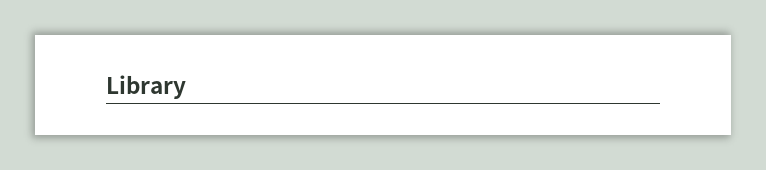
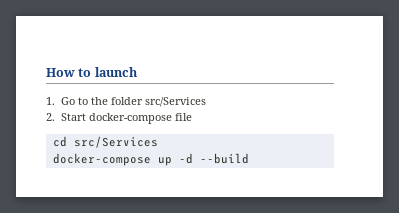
- Library
+ How to launch
+ 1. Go to the folder src/Services
+ 2. Start docker-compose file
+ cd src/Services
+ docker-compose up -d --build

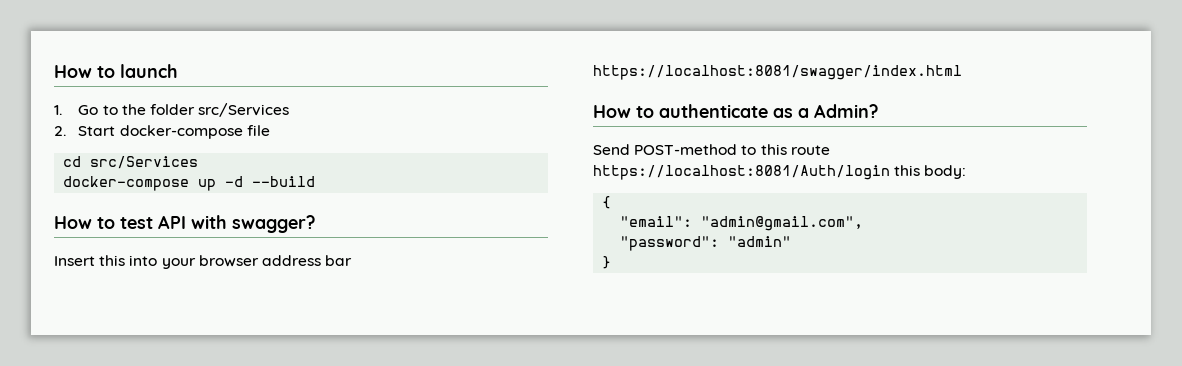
+ How to test API with swagger?
+ Insert this into your browser address bar https://localhost:8081/swagger/index.html
+ How to authenticate as a Admin?
+ Send POST-method to this route https://localhost:8081/Auth/login this body:
+ {
+ "email": "admin@gmail.com",
+ "password": "admin"
+ }

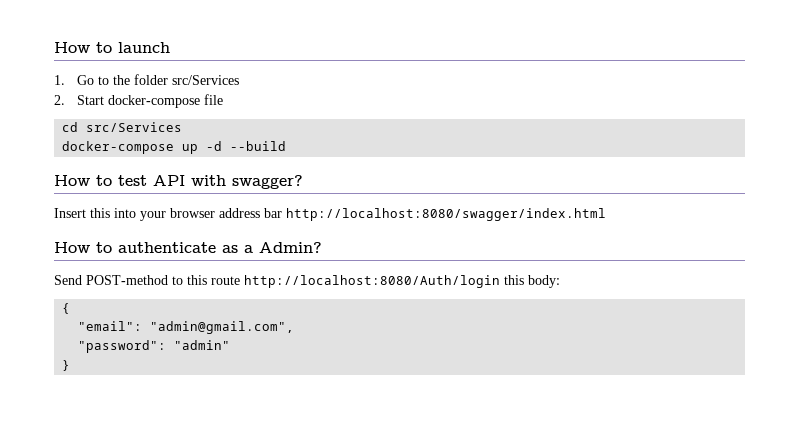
- Insert this into your browser address bar https://localhost:8081/swagger/index.html
+ Insert this into your browser address bar http://localhost:8080/swagger/index.html
- Send POST-method to this route https://localhost:8081/Auth/login this body:
+ Send POST-method to this route http://localhost:8080/Auth/login this body:

